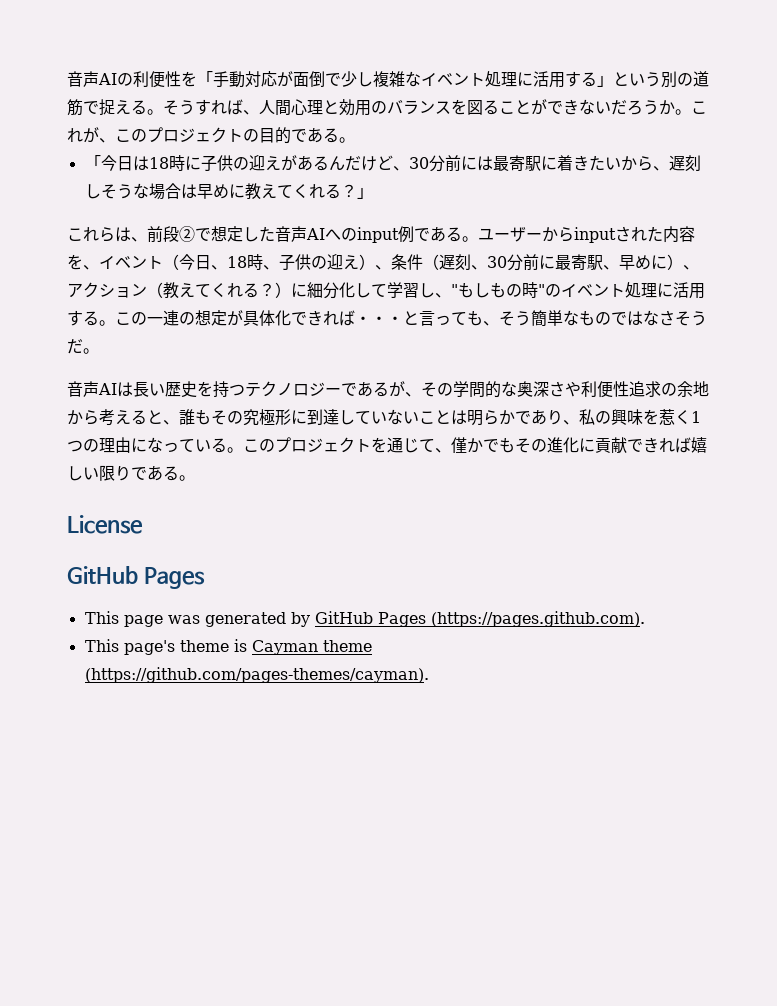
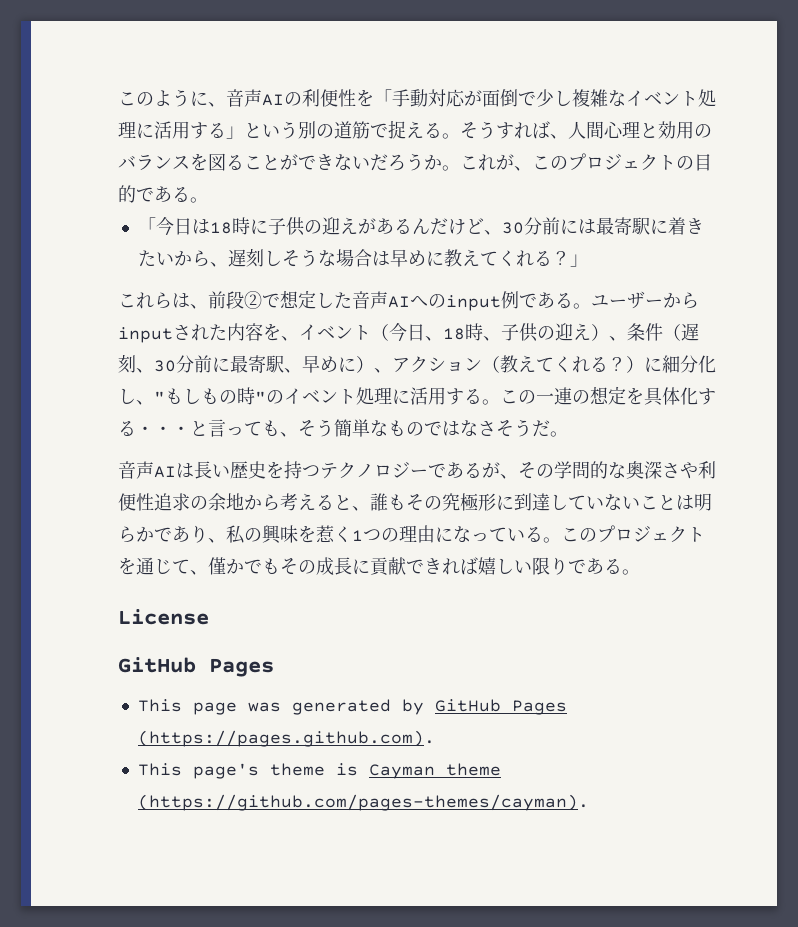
- 音声AIの利便性を「手動対応が面倒で少し複雑なイベント処理に活用する」という別の道筋で捉える。
+ このように、音声AIの利便性を「手動対応が面倒で少し複雑なイベント処理に活用する」という別の道筋で捉える。
- ユーザーからinputされた内容を、イベント（今日、18時、子供の迎え）、条件（遅刻、30分前に最寄駅、早めに）、アクション（教えてくれる？）に細分化して学習し、"もしもの時"のイベント処理に活用する。
+ ユーザーからinputされた内容を、イベント（今日、18時、子供の迎え）、条件（遅刻、30分前に最寄駅、早めに）、アクション（教えてくれる？）に細分化し、"もしもの時"のイベント処理に活用する。
- この一連の想定が具体化できれば・・・と言っても、そう簡単なものではなさそうだ。
+ この一連の想定を具体化する・・・と言っても、そう簡単なものではなさそうだ。
- このプロジェクトを通じて、僅かでもその進化に貢献できれば嬉しい限りである。
+ このプロジェクトを通じて、僅かでもその成長に貢献できれば嬉しい限りである。

